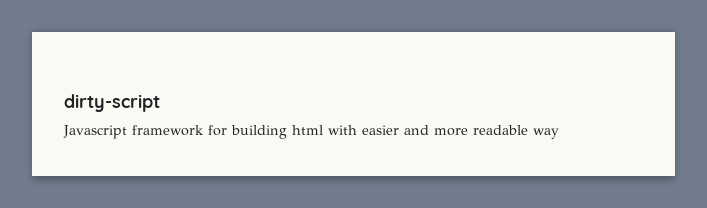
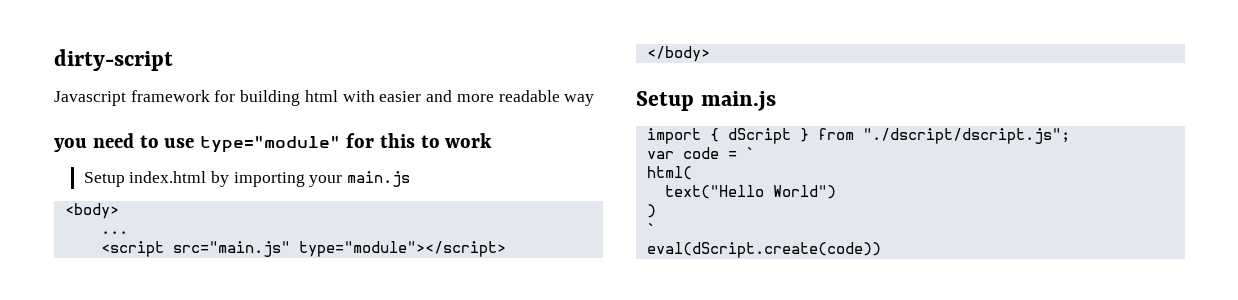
+ you need to use type="module" for this to work
+ Setup index.html by importing your main.js
+ <body>
+ ...
+ <script src="main.js" type="module"></script>
+ </body>
+ Setup main.js
+ import { dScript } from "./dscript/dscript.js";
+ var code = `
+ html(
+ text("Hello World")
+ )
+ `
+ eval(dScript.create(code))

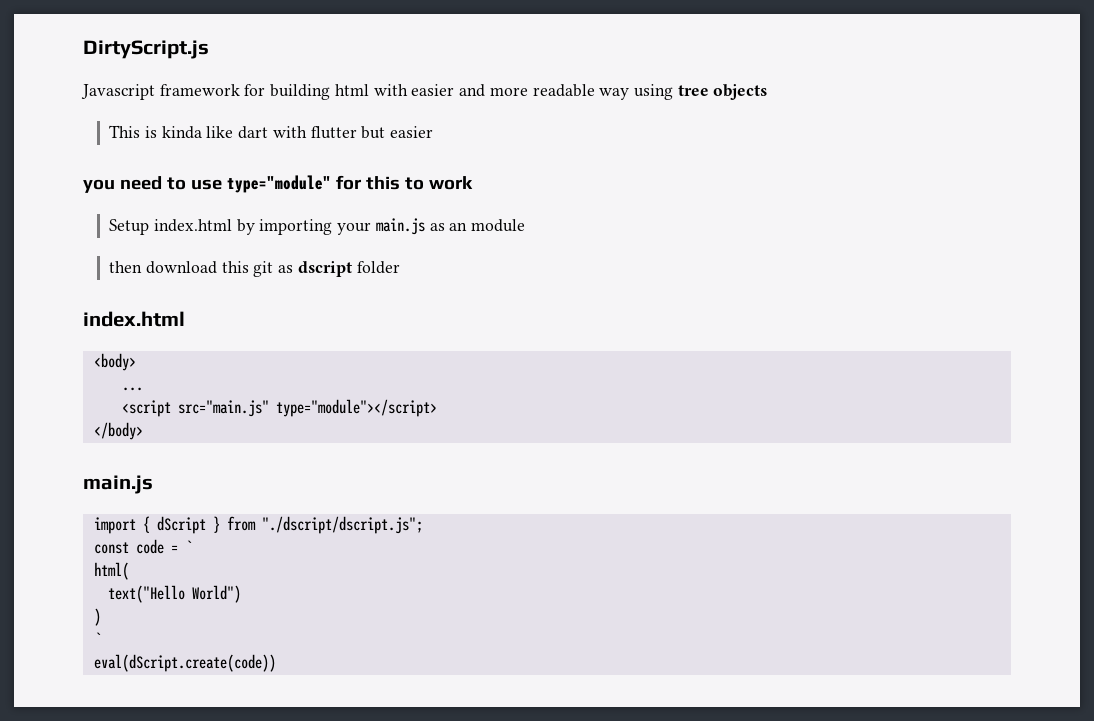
- dirty-script
+ DirtyScript.js
- Javascript framework for building html with easier and more readable way
+ Javascript framework for building html with easier and more readable way using tree objects
+ This is kinda like dart with flutter but easier
- Setup index.html by importing your main.js
+ Setup index.html by importing your main.js as an module
+ then download this git as dscript folder
+ index.html
  </body>
- Setup main.js
+ main.js
- var code = `
+ const code = `

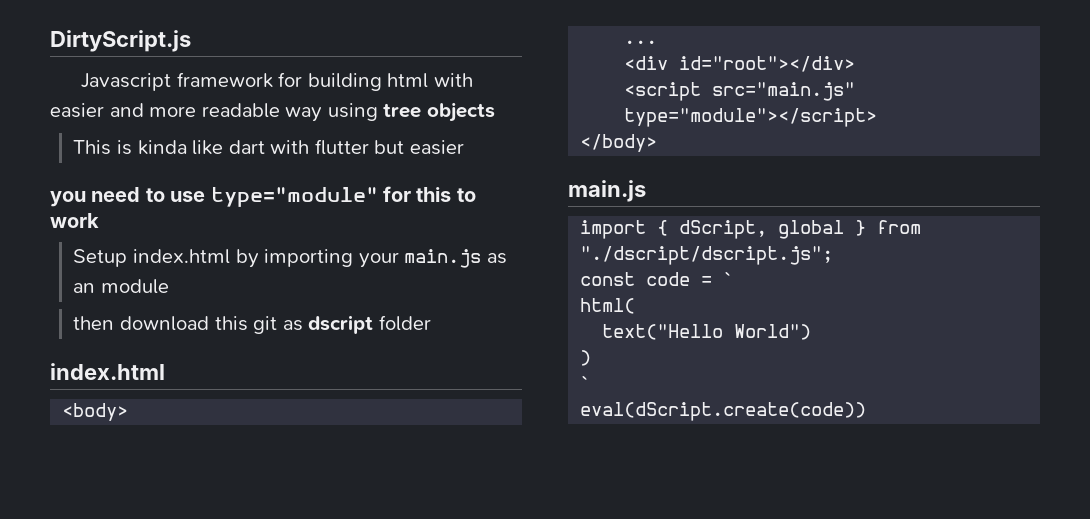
+ <div id="root"></div>
- import { dScript } from "./dscript/dscript.js";
+ import { dScript, global } from "./dscript/dscript.js";

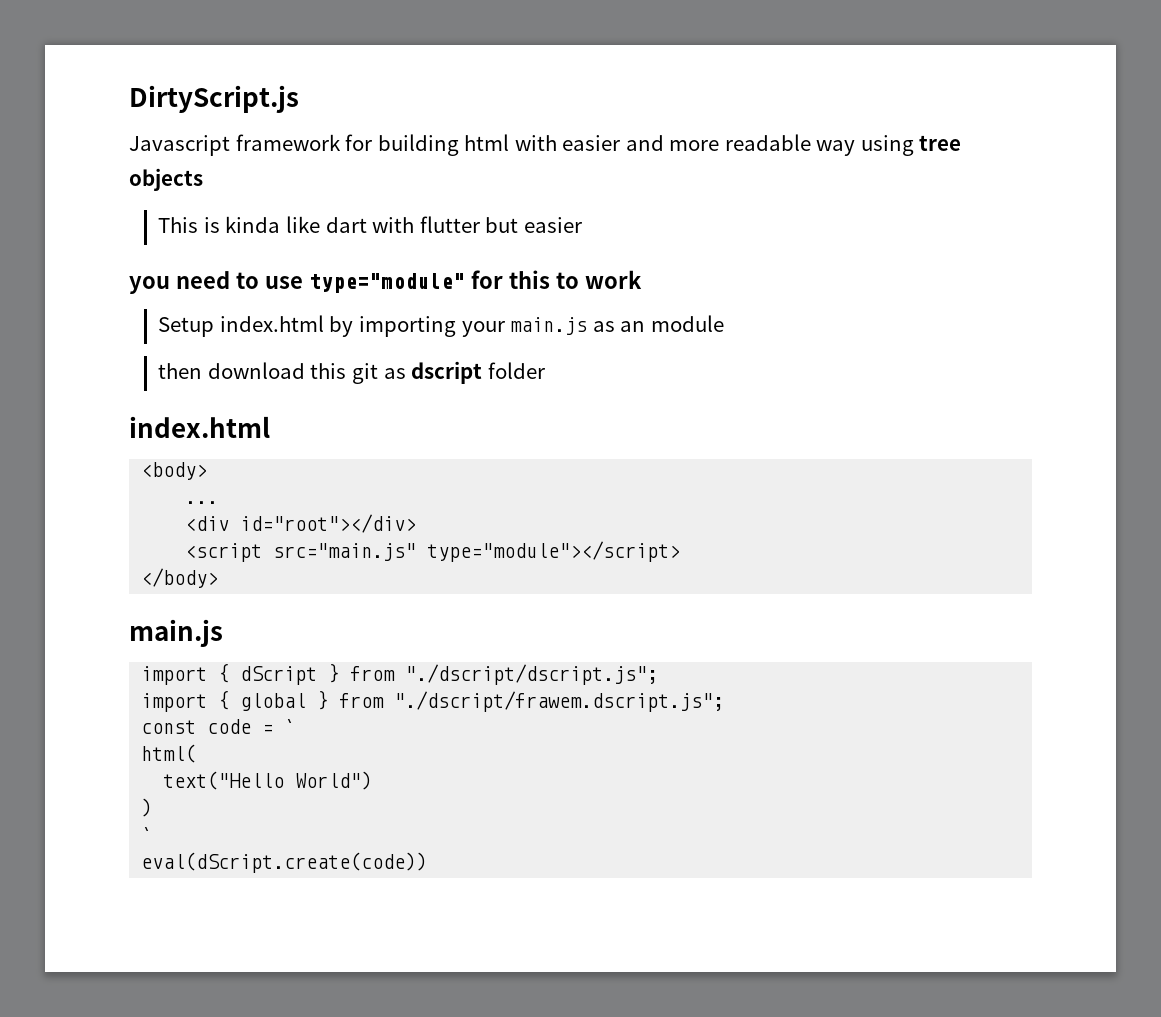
- import { dScript, global } from "./dscript/dscript.js";
+ import { dScript } from "./dscript/dscript.js";
+ import { global } from "./dscript/frawem.dscript.js";

